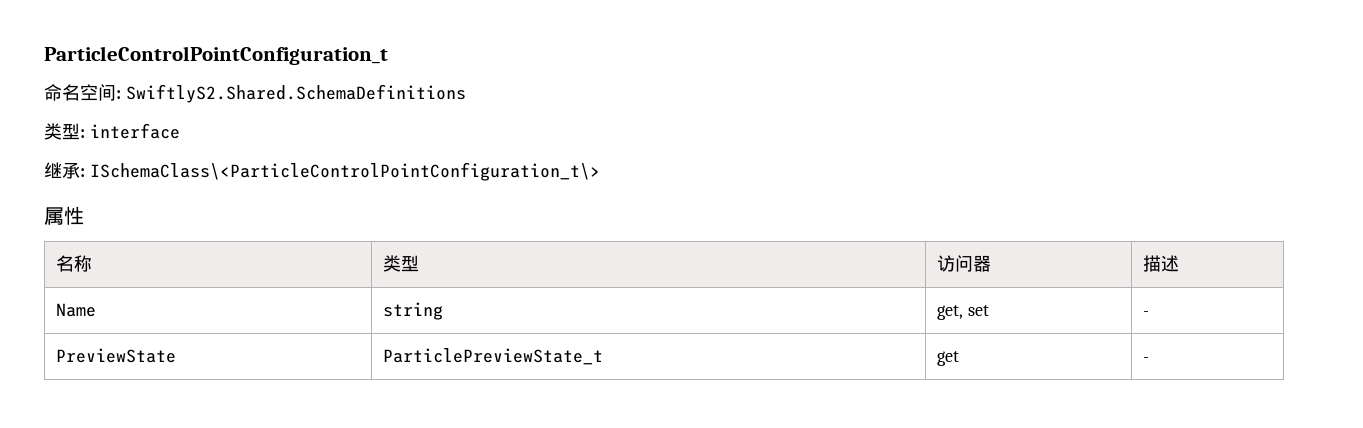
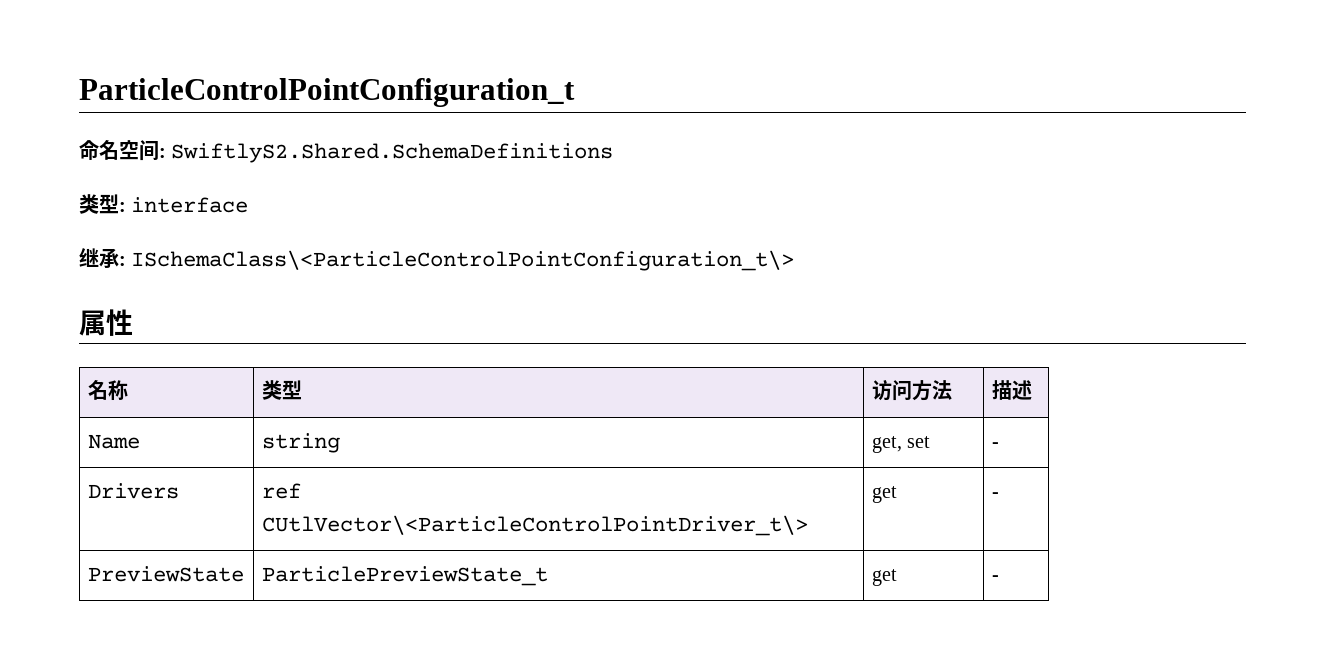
- 名称 | 类型 | 访问器 | 描述
+ 名称 | 类型 | 访问方法 | 描述
+ Drivers | ref CUtlVector\<ParticleControlPointDriver_t\> | get | -

